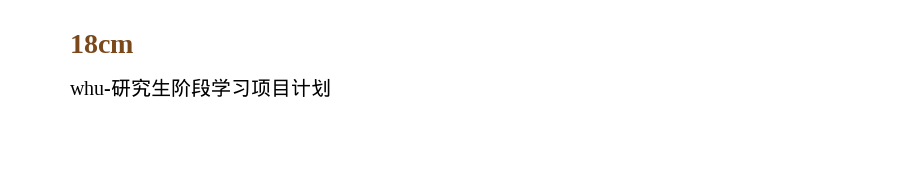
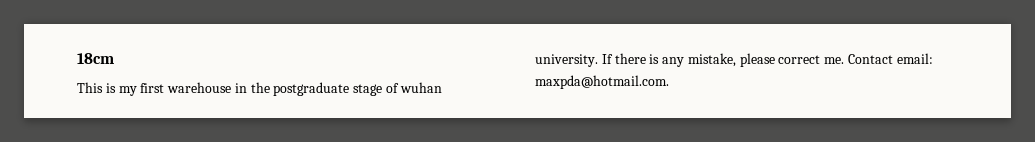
- whu-研究生阶段学习项目计划
+ This is my first warehouse in the postgraduate stage of wuhan university. If there is any mistake, please correct me. Contact email: maxpda@hotmail.com.

